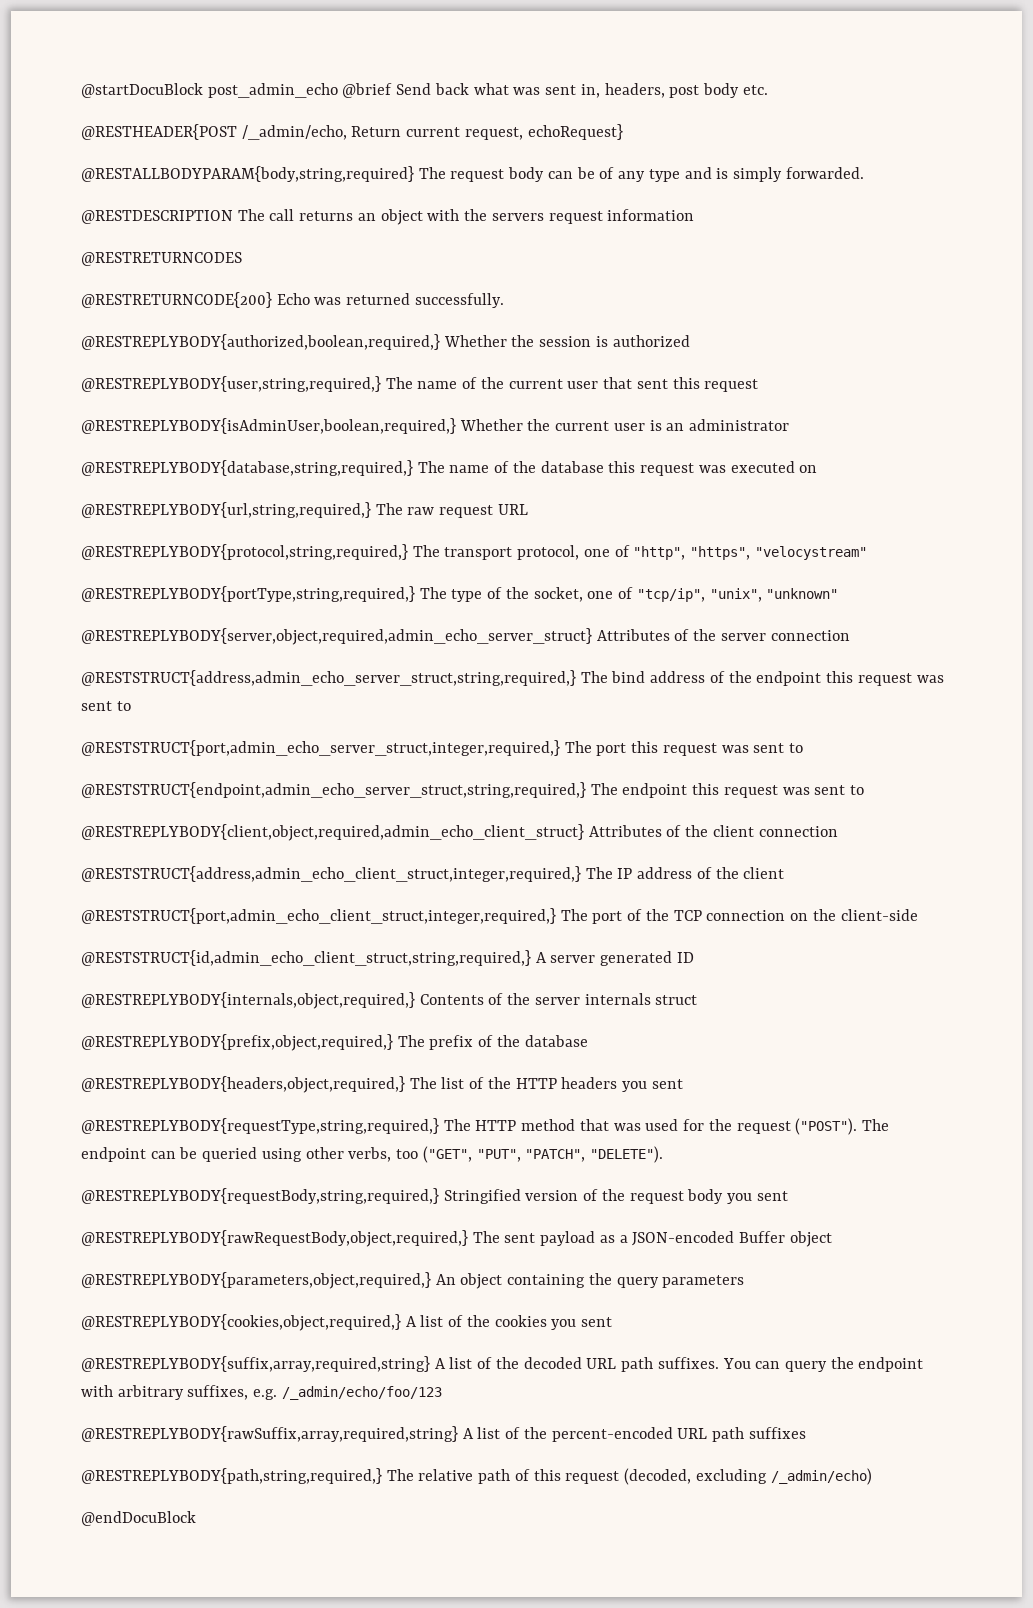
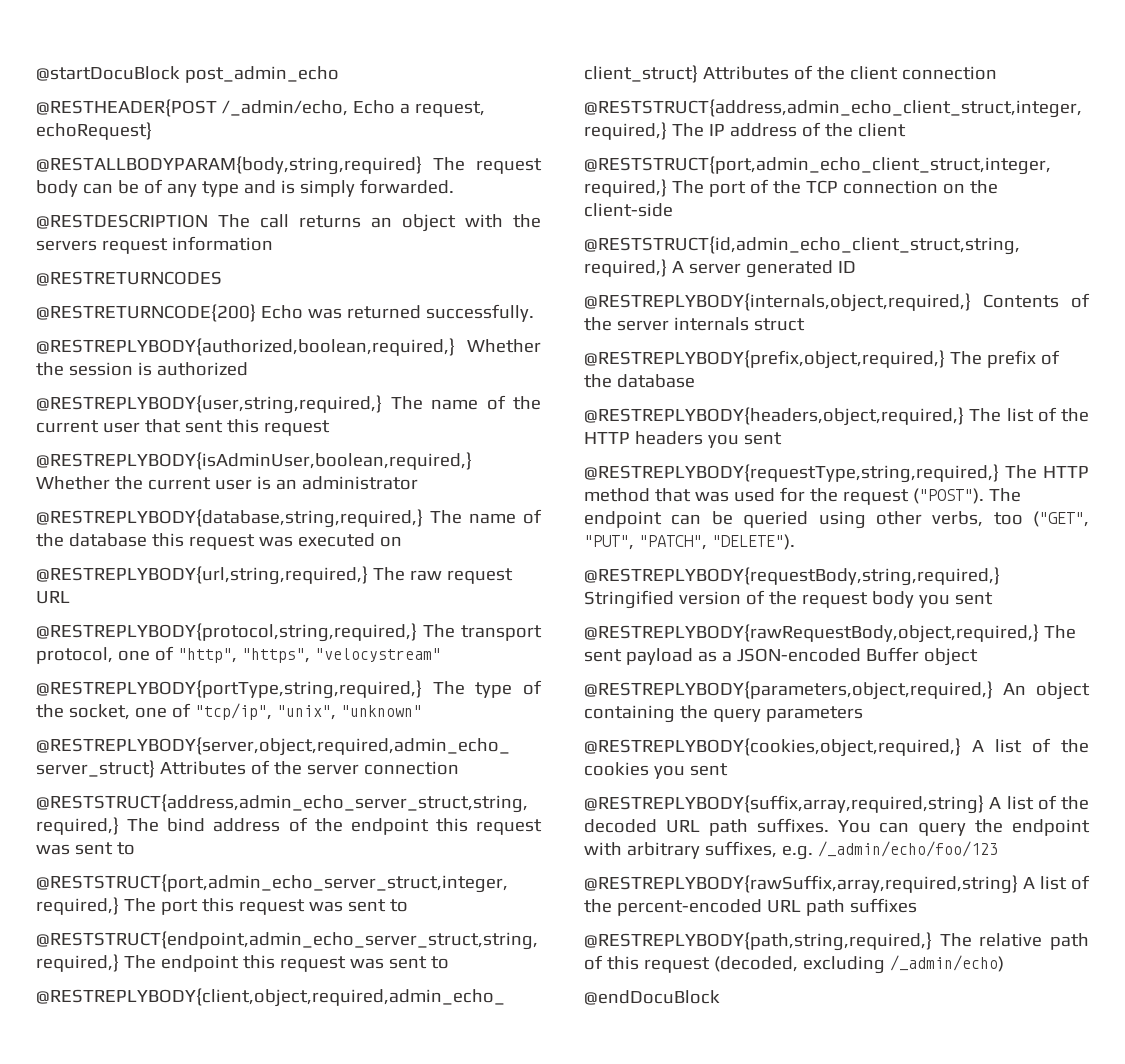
- @startDocuBlock post_admin_echo @brief Send back what was sent in, headers, post body etc.
+ @startDocuBlock post_admin_echo
- @RESTHEADER{POST /_admin/echo, Return current request, echoRequest}
+ @RESTHEADER{POST /_admin/echo, Echo a request, echoRequest}

